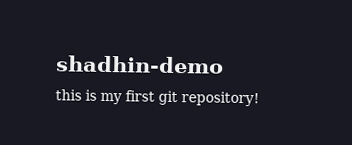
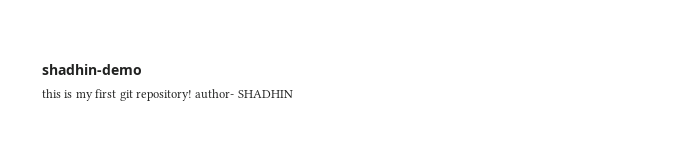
- this is my first git repository!
+ this is my first git repository! author- SHADHIN

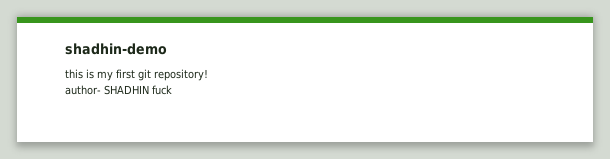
- this is my first git repository! author- SHADHIN
+ this is my first git repository!
+ author- SHADHIN fuck

